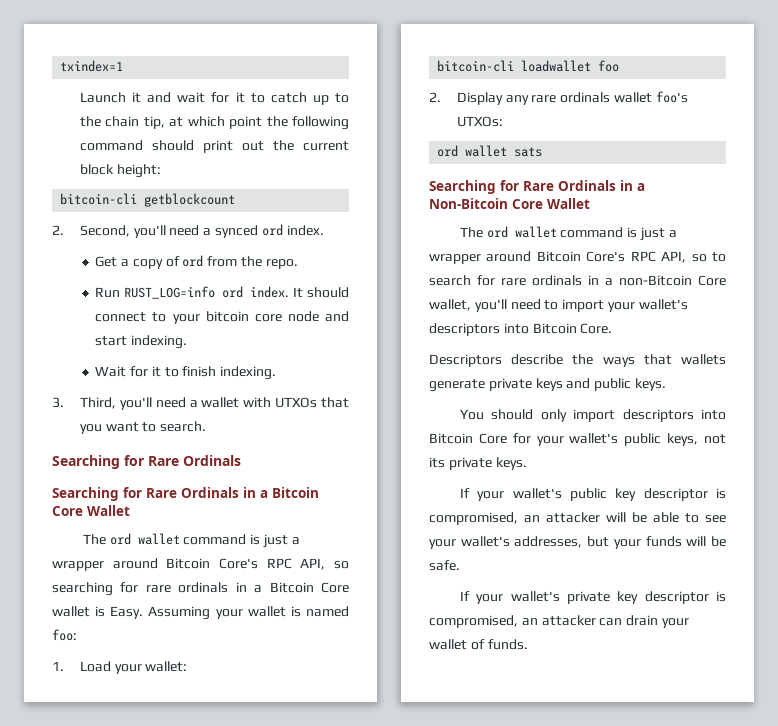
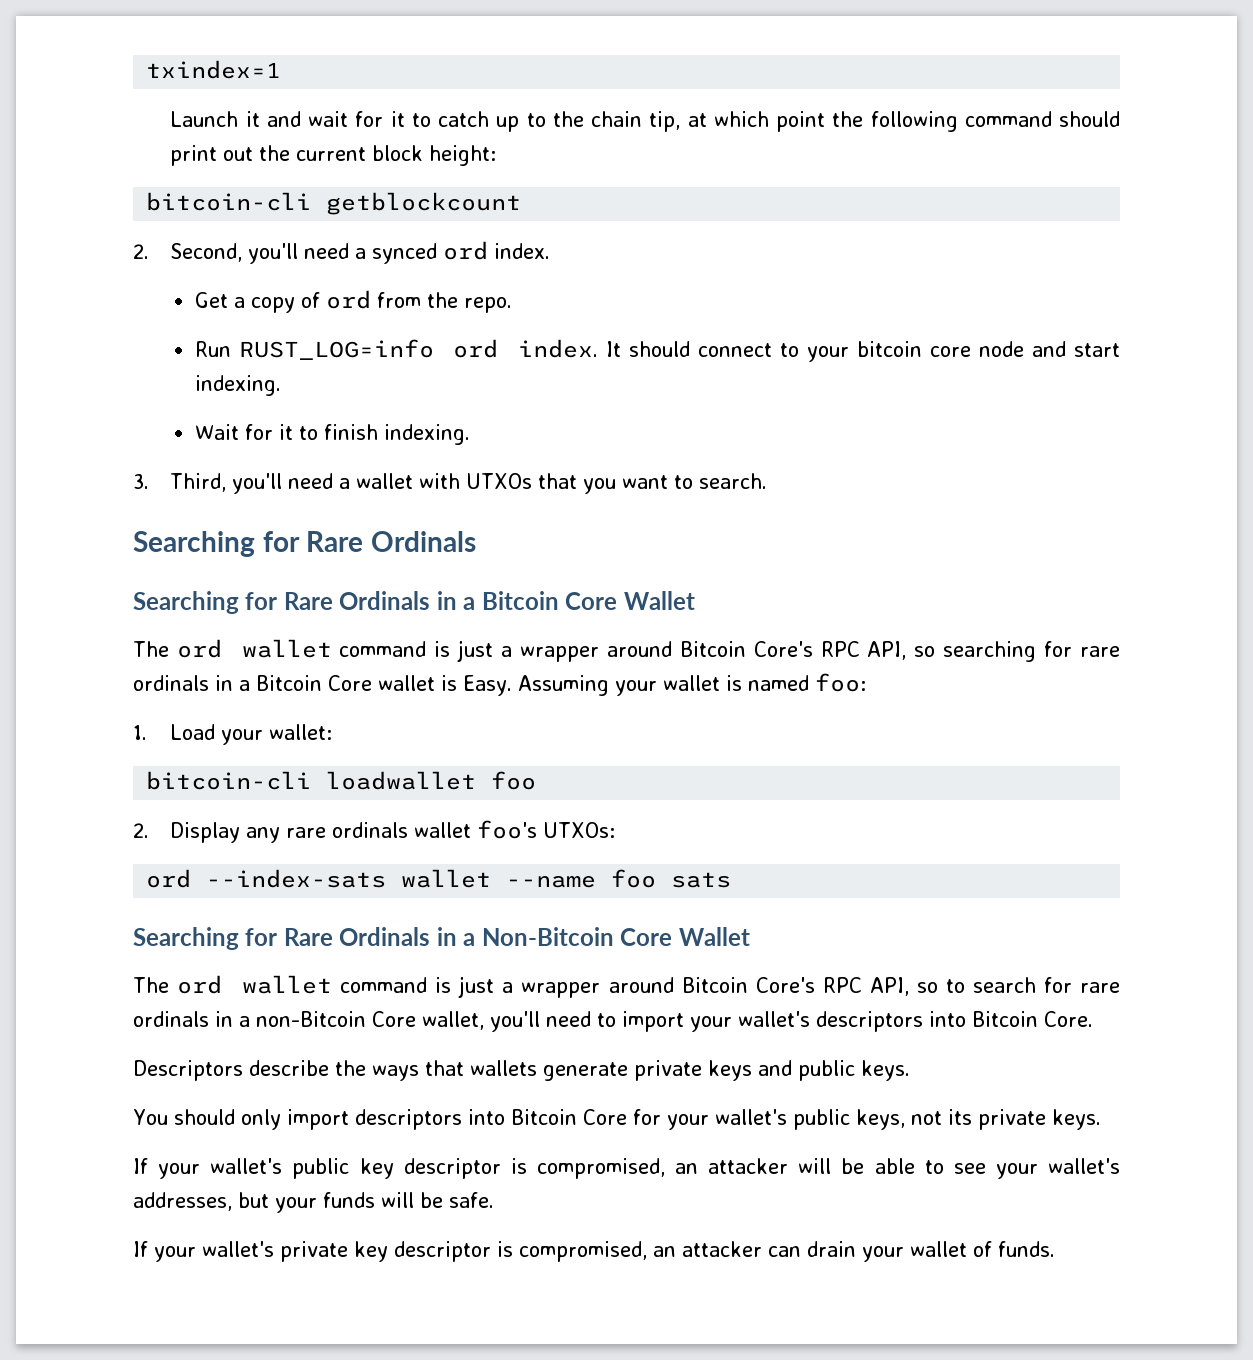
- ord wallet sats
+ ord --index-sats wallet --name foo sats

